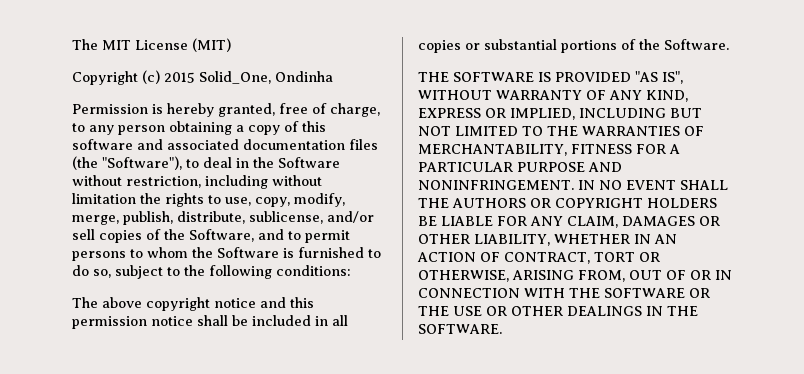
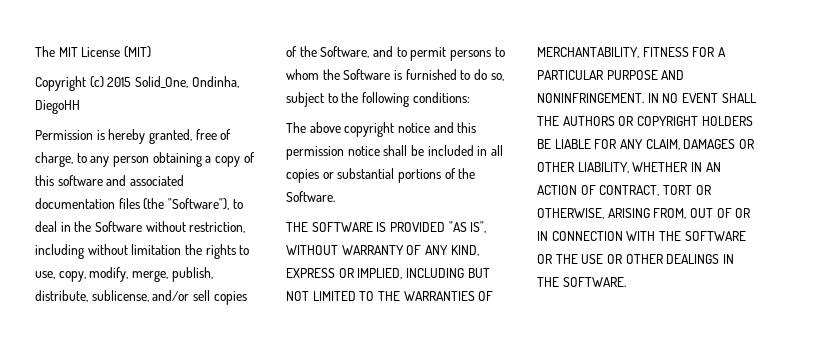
- Copyright (c) 2015 Solid_One, Ondinha
+ Copyright (c) 2015 Solid_One, Ondinha, DiegoHH

